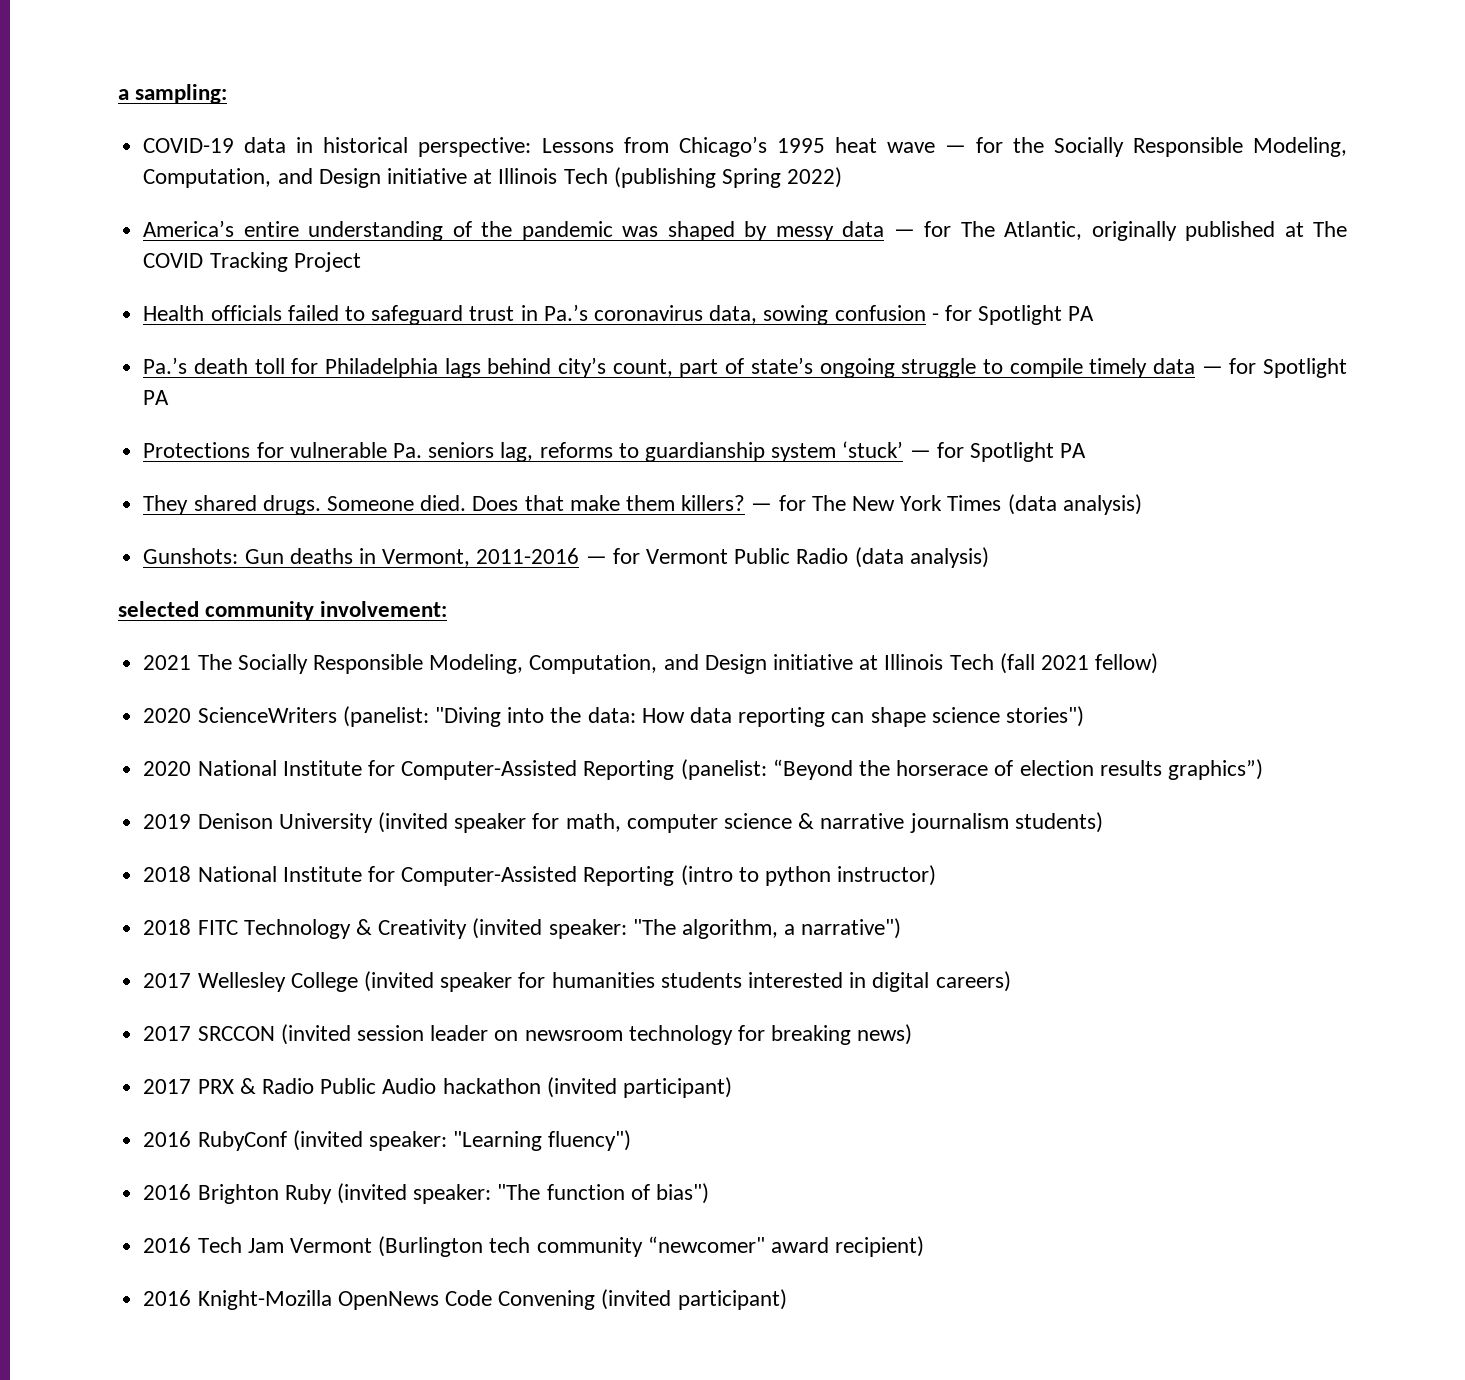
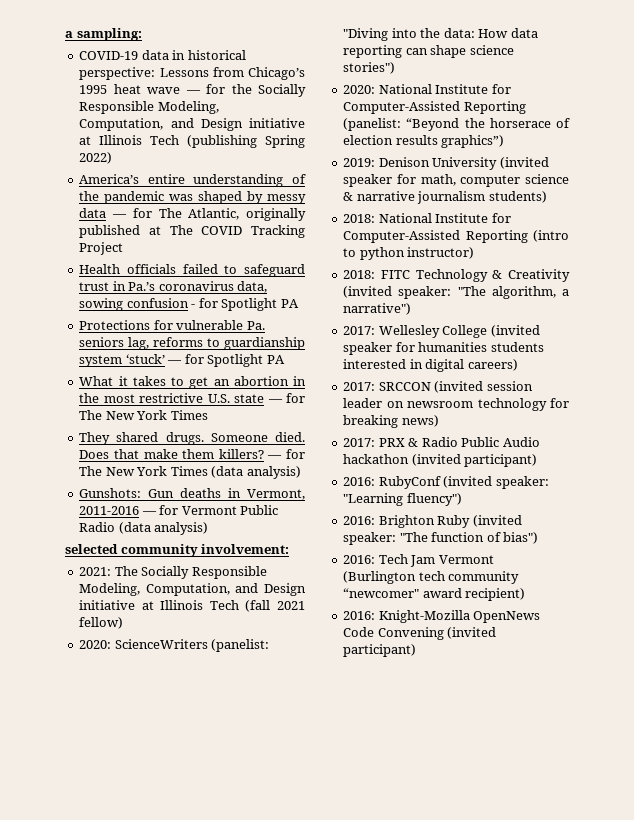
- Pa.’s death toll for Philadelphia lags behind city’s count, part of state’s ongoing struggle to compile timely data — for Spotlight PA
+ What it takes to get an abortion in the most restrictive U.S. state — for The New York Times
- 2021 The Socially Responsible Modeling, Computation, and Design initiative at Illinois Tech (fall 2021 fellow)
+ 2021: The Socially Responsible Modeling, Computation, and Design initiative at Illinois Tech (fall 2021 fellow)
- 2020 ScienceWriters (panelist: "Diving into the data: How data reporting can shape science stories")
+ 2020: ScienceWriters (panelist: "Diving into the data: How data reporting can shape science stories")
- 2020 National Institute for Computer-Assisted Reporting (panelist: “Beyond the horserace of election results graphics”)
+ 2020: National Institute for Computer-Assisted Reporting (panelist: “Beyond the horserace of election results graphics”)
- 2019 Denison University (invited speaker for math, computer science & narrative journalism students)
+ 2019: Denison University (invited speaker for math, computer science & narrative journalism students)
- 2018 National Institute for Computer-Assisted Reporting (intro to python instructor)
+ 2018: National Institute for Computer-Assisted Reporting (intro to python instructor)
- 2018 FITC Technology & Creativity (invited speaker: "The algorithm, a narrative")
+ 2018: FITC Technology & Creativity (invited speaker: "The algorithm, a narrative")
- 2017 Wellesley College (invited speaker for humanities students interested in digital careers)
+ 2017: Wellesley College (invited speaker for humanities students interested in digital careers)
- 2017 SRCCON (invited session leader on newsroom technology for breaking news)
+ 2017: SRCCON (invited session leader on newsroom technology for breaking news)
- 2017 PRX & Radio Public Audio hackathon (invited participant)
+ 2017: PRX & Radio Public Audio hackathon (invited participant)
- 2016 RubyConf (invited speaker: "Learning fluency")
+ 2016: RubyConf (invited speaker: "Learning fluency")
- 2016 Brighton Ruby (invited speaker: "The function of bias")
+ 2016: Brighton Ruby (invited speaker: "The function of bias")
- 2016 Tech Jam Vermont (Burlington tech community “newcomer" award recipient)
+ 2016: Tech Jam Vermont (Burlington tech community “newcomer" award recipient)
- 2016 Knight-Mozilla OpenNews Code Convening (invited participant)
+ 2016: Knight-Mozilla OpenNews Code Convening (invited participant)

